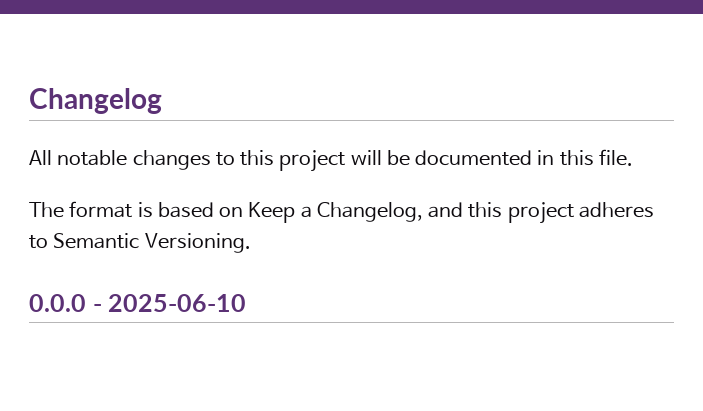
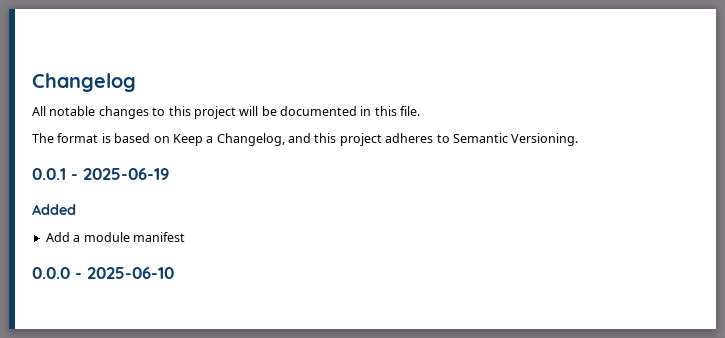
+ 0.0.1 - 2025-06-19
+ Added
+ Add a module manifest

